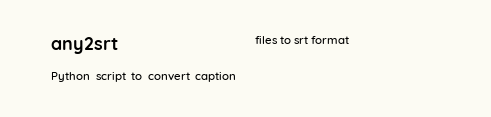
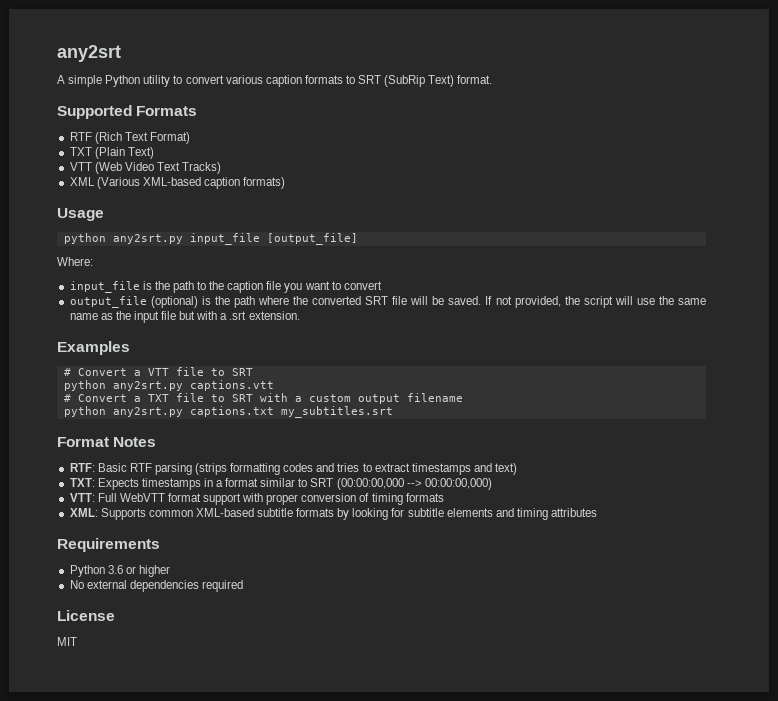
- Python script to convert caption files to srt format
+ A simple Python utility to convert various caption formats to SRT (SubRip Text) format.
+ Supported Formats
+ RTF (Rich Text Format)
+ TXT (Plain Text)
+ VTT (Web Video Text Tracks)
+ XML (Various XML-based caption formats)
+ Usage
+ python any2srt.py input_file [output_file]
+ Where:
+ input_file is the path to the caption file you want to convert
+ output_file (optional) is the path where the converted SRT file will be saved. If not provided, the script will use the same name as the input file but with a .srt extension.
+ Examples
+ # Convert a VTT file to SRT
+ python any2srt.py captions.vtt
+ # Convert a TXT file to SRT with a custom output filename
+ python any2srt.py captions.txt my_subtitles.srt
+ Format Notes
+ RTF: Basic RTF parsing (strips formatting codes and tries to extract timestamps and text)
+ TXT: Expects timestamps in a format similar to SRT (00:00:00,000 --> 00:00:00,000)
+ VTT: Full WebVTT format support with proper conversion of timing formats
+ XML: Supports common XML-based subtitle formats by looking for subtitle elements and timing attributes
+ Requirements
+ Python 3.6 or higher
+ No external dependencies required
+ License
+ MIT

